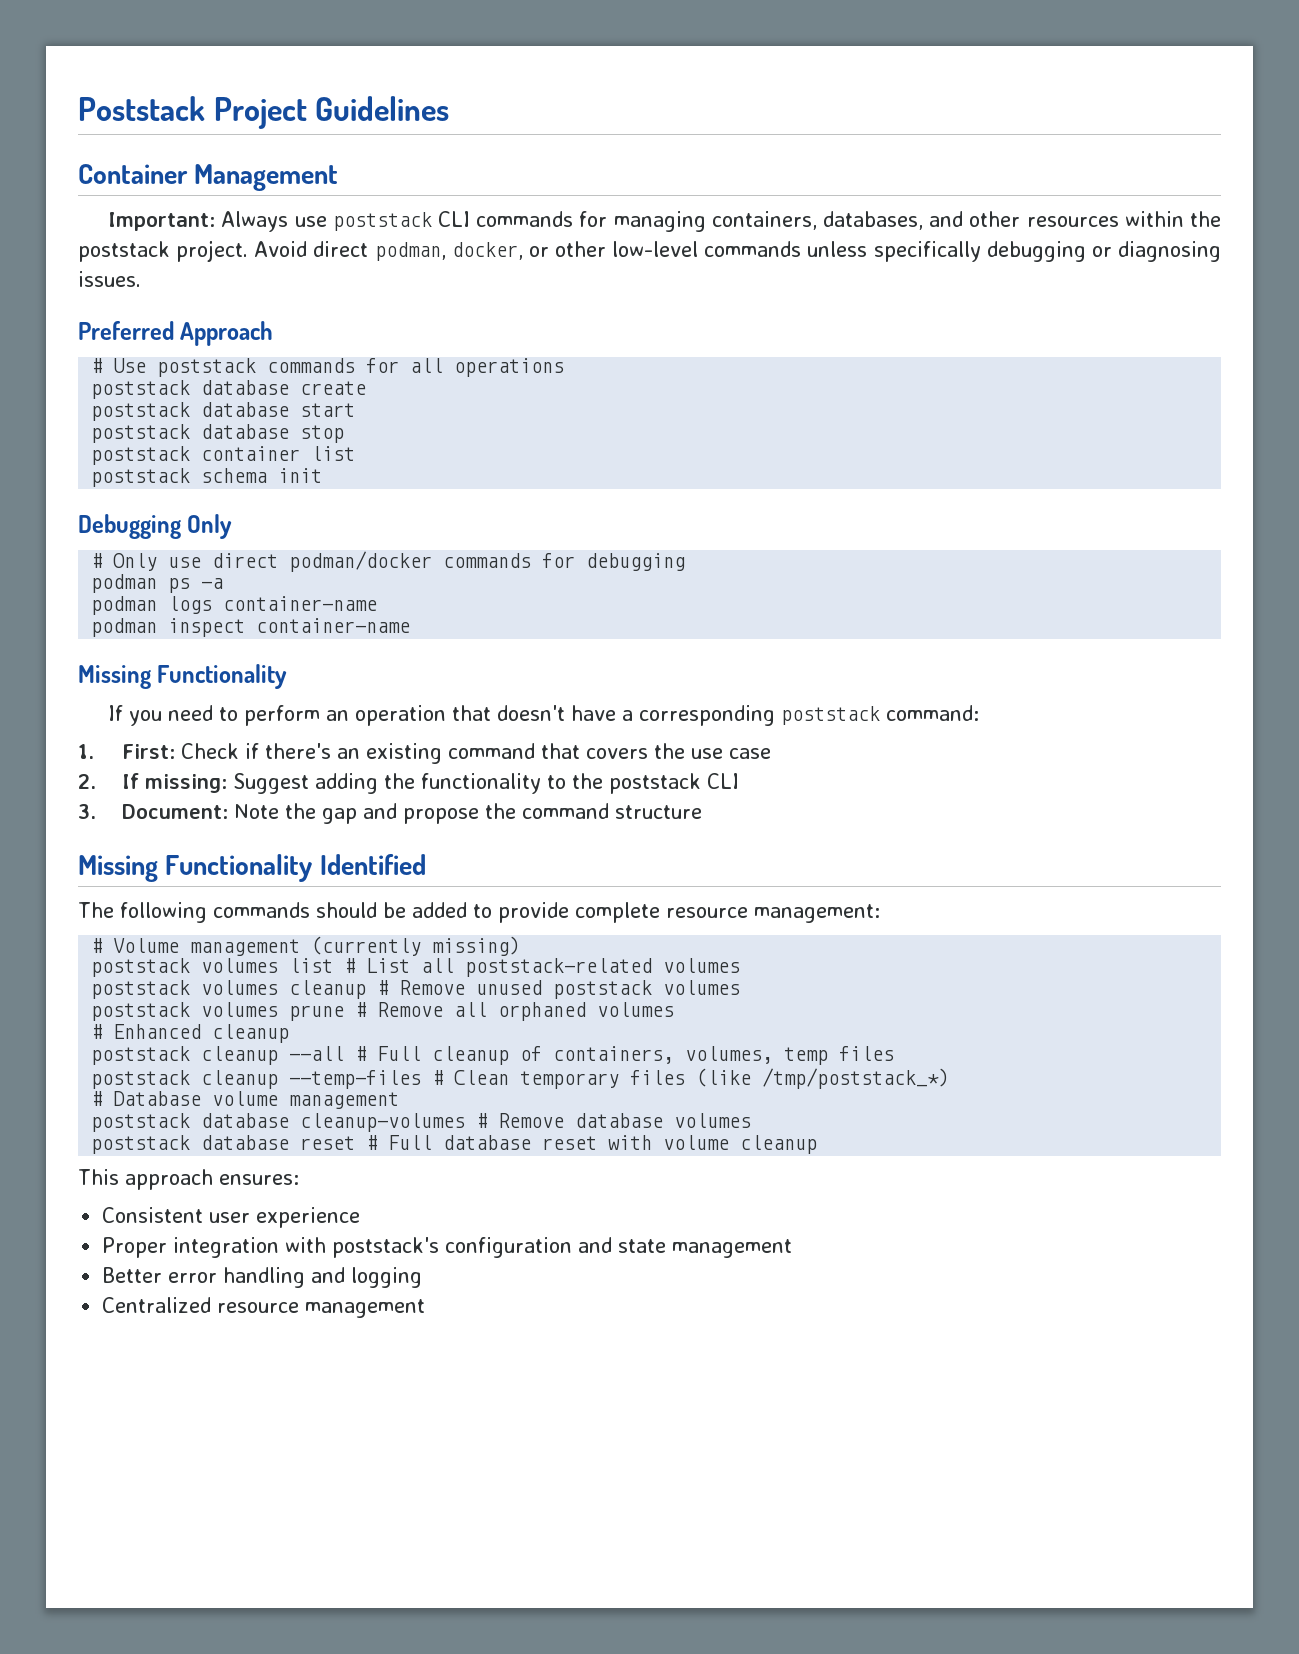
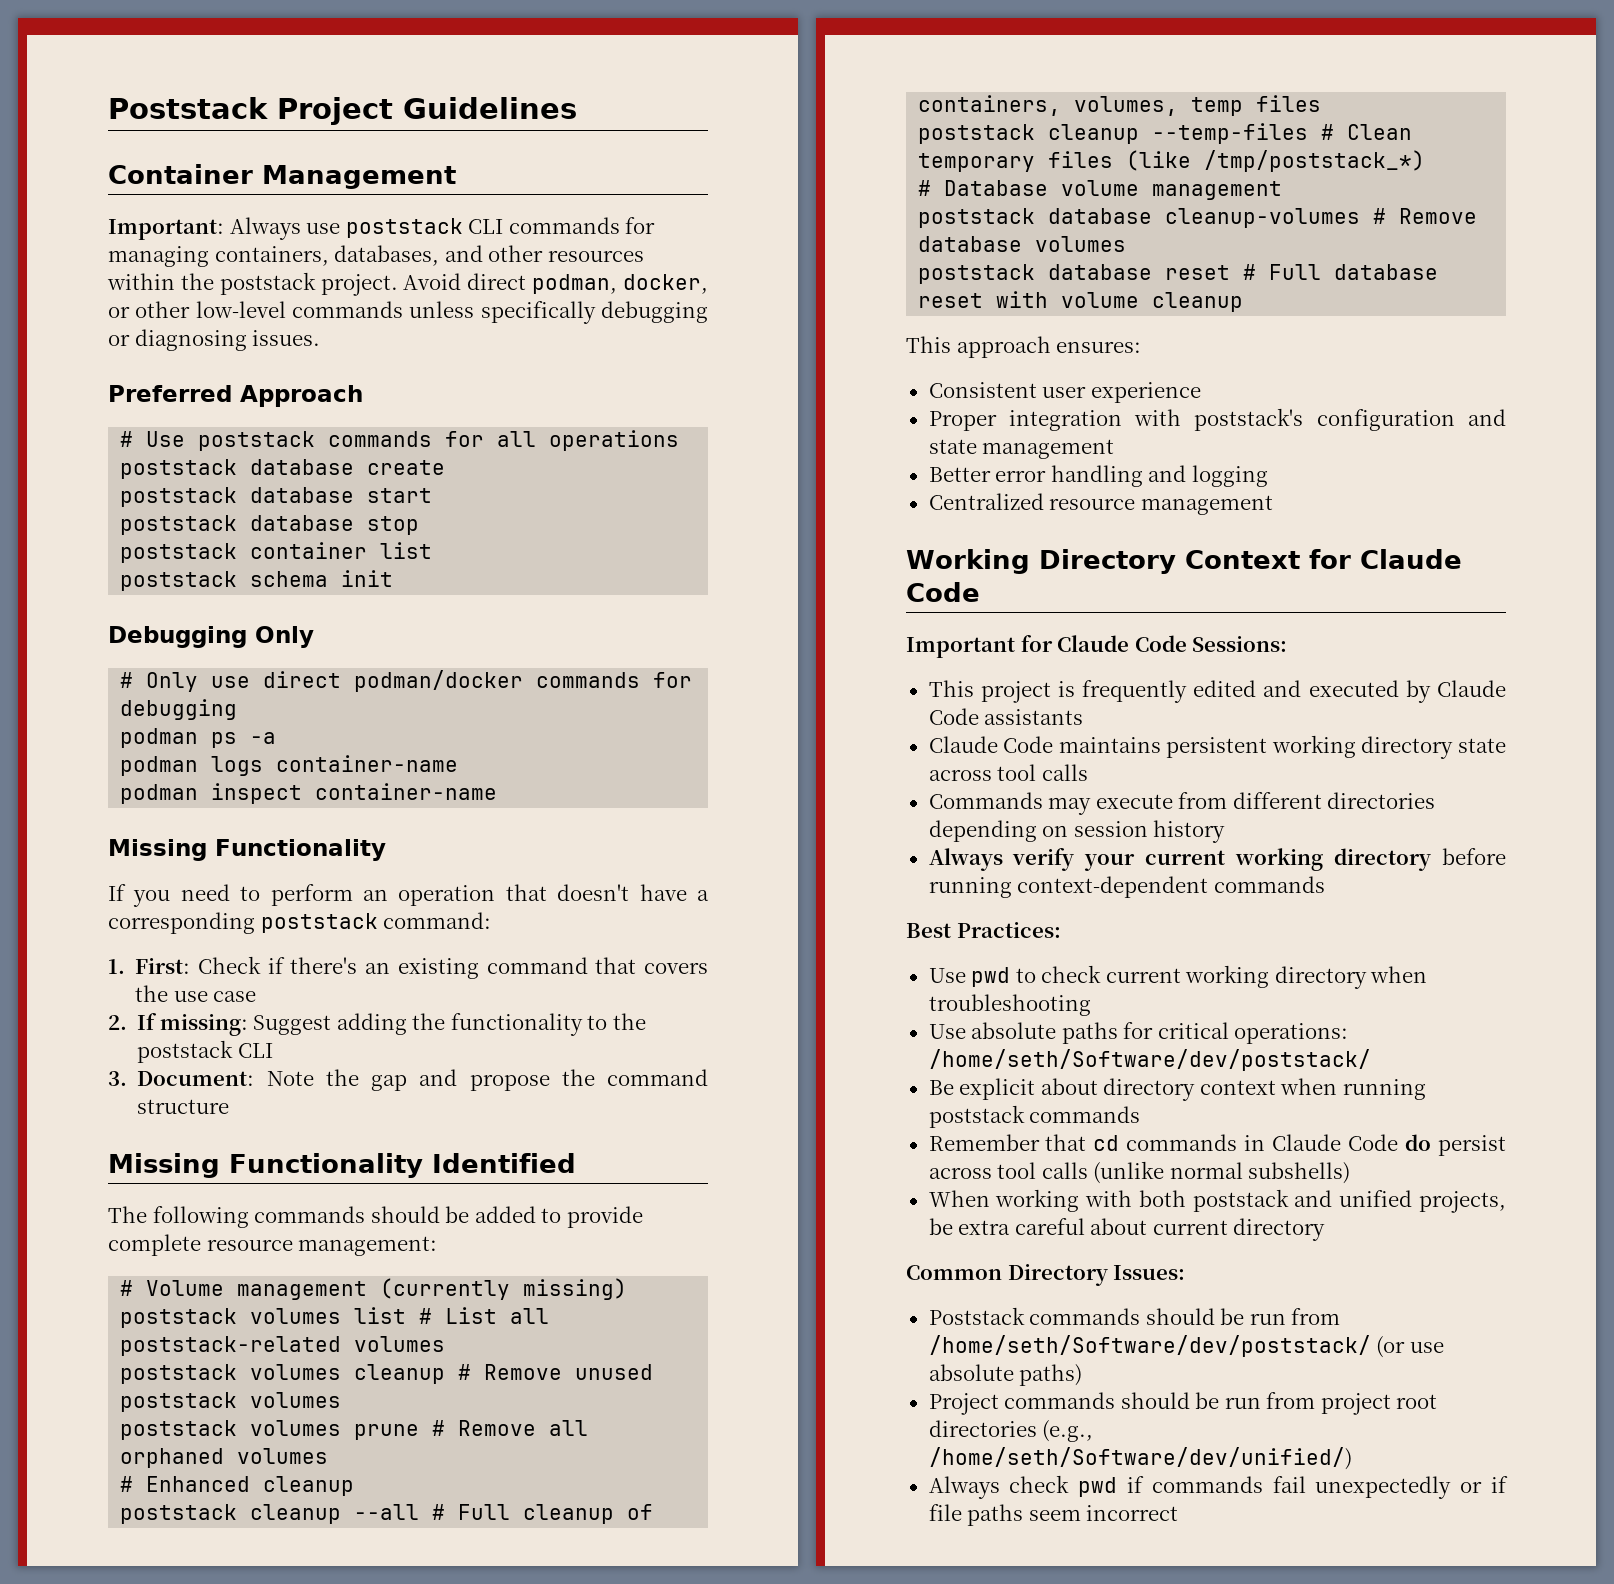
+ Working Directory Context for Claude Code
+ Important for Claude Code Sessions:
+ This project is frequently edited and executed by Claude Code assistants
+ Claude Code maintains persistent working directory state across tool calls
+ Commands may execute from different directories depending on session history
+ Always verify your current working directory before running context-dependent commands
+ Best Practices:
+ Use pwd to check current working directory when troubleshooting
+ Use absolute paths for critical operations: /home/seth/Software/dev/poststack/
+ Be explicit about directory context when running poststack commands
+ Remember that cd commands in Claude Code do persist across tool calls (unlike normal subshells)
+ When working with both poststack and unified projects, be extra careful about current directory
+ Common Directory Issues:
+ Poststack commands should be run from /home/seth/Software/dev/poststack/ (or use absolute paths)
+ Project commands should be run from project root directories (e.g., /home/seth/Software/dev/unified/)
+ Always check pwd if commands fail unexpectedly or if file paths seem incorrect

